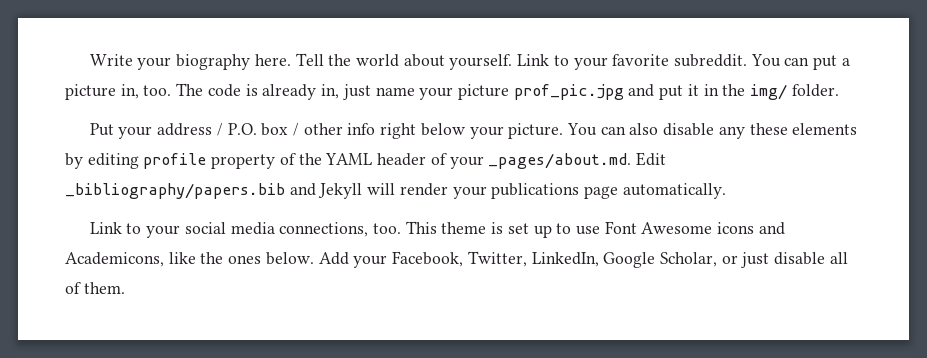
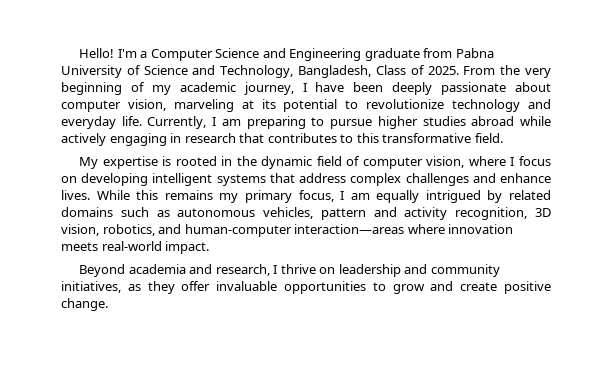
- Write your biography here. Tell the world about yourself. Link to your favorite subreddit. You can put a picture in, too. The code is already in, just name your picture prof_pic.jpg and put it in the img/ folder.
- Put your address / P.O. box / other info right below your picture. You can also disable any these elements by editing profile property of the YAML header of your _pages/about.md. Edit _bibliography/papers.bib and Jekyll will render your publications page automatically.
- Link to your social media connections, too. This theme is set up to use Font Awesome icons and Academicons, like the ones below. Add your Facebook, Twitter, LinkedIn, Google Scholar, or just disable all of them.
+ Hello! I'm a Computer Science and Engineering graduate from Pabna University of Science and Technology, Bangladesh, Class of 2025. From the very beginning of my academic journey, I have been deeply passionate about computer vision, marveling at its potential to revolutionize technology and everyday life. Currently, I am preparing to pursue higher studies abroad while actively engaging in research that contributes to this transformative field.
+ My expertise is rooted in the dynamic field of computer vision, where I focus on developing intelligent systems that address complex challenges and enhance lives. While this remains my primary focus, I am equally intrigued by related domains such as autonomous vehicles, pattern and activity recognition, 3D vision, robotics, and human-computer interaction—areas where innovation meets real-world impact.
+ Beyond academia and research, I thrive on leadership and community initiatives, as they offer invaluable opportunities to grow and create positive change.

